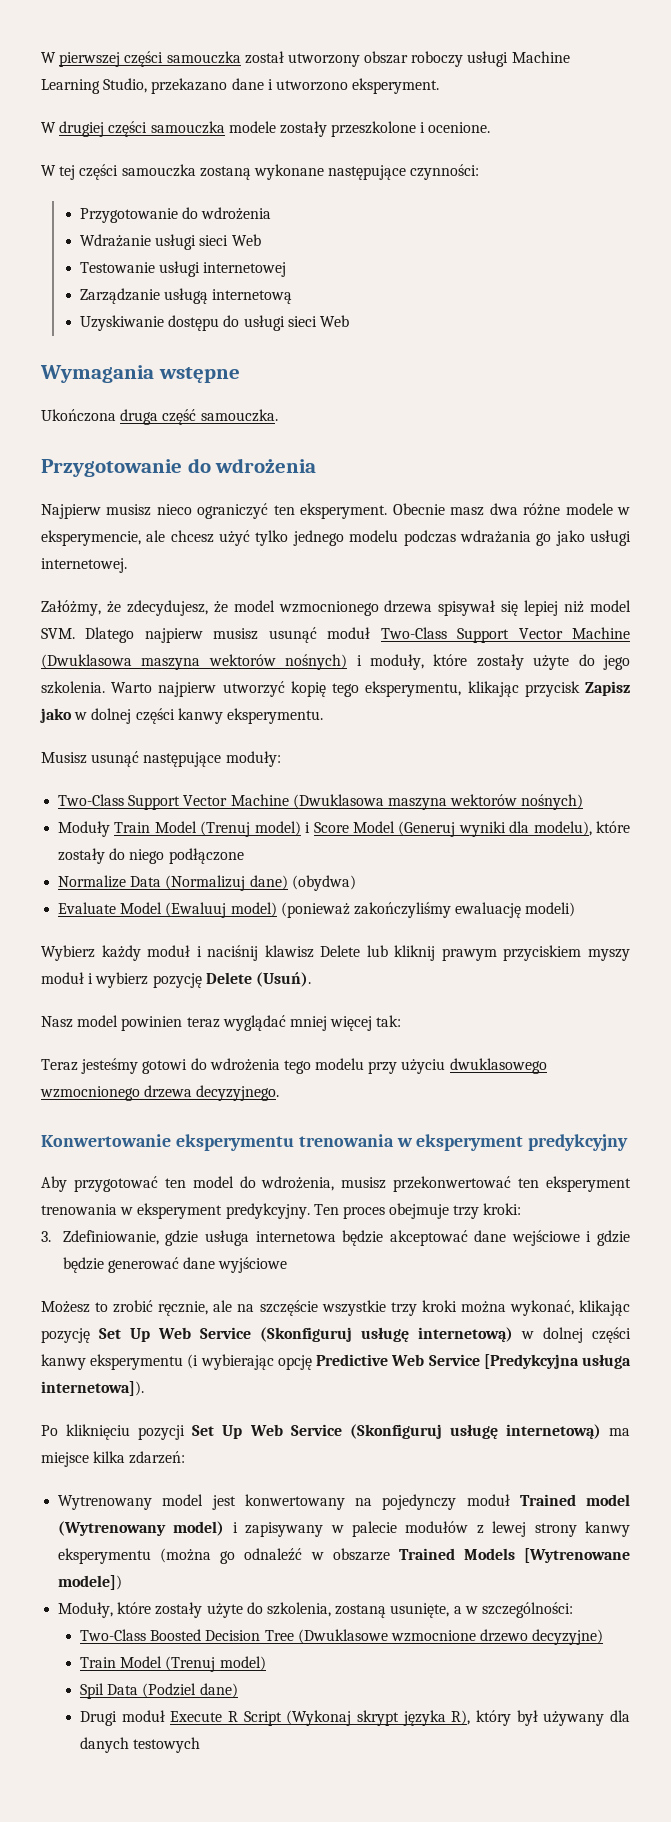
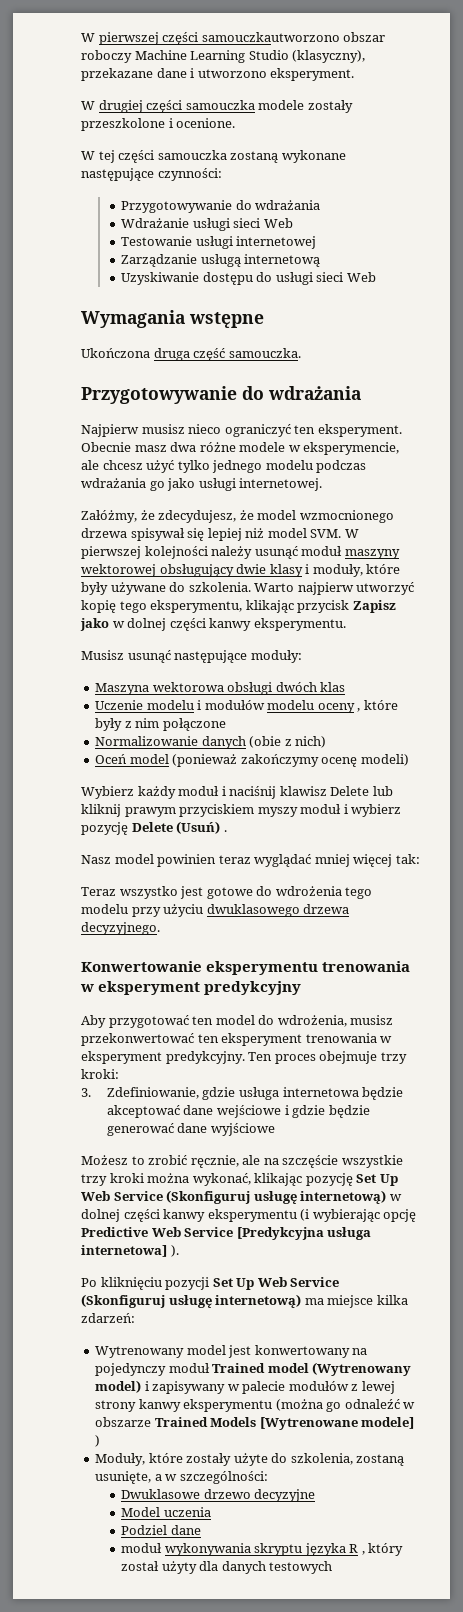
- W pierwszej części samouczka został utworzony obszar roboczy usługi Machine Learning Studio, przekazano dane i utworzono eksperyment.
+ W pierwszej części samouczkautworzono obszar roboczy Machine Learning Studio (klasyczny), przekazane dane i utworzono eksperyment.
  W tej części samouczka zostaną wykonane następujące czynności:
- Przygotowanie do wdrożenia
+ Przygotowywanie do wdrażania
  Ukończona druga część samouczka.
- Przygotowanie do wdrożenia
+ Przygotowywanie do wdrażania
- Załóżmy, że zdecydujesz, że model wzmocnionego drzewa spisywał się lepiej niż model SVM. Dlatego najpierw musisz usunąć moduł Two-Class Support Vector Machine (Dwuklasowa maszyna wektorów nośnych) i moduły, które zostały użyte do jego szkolenia.
+ Załóżmy, że zdecydujesz, że model wzmocnionego drzewa spisywał się lepiej niż model SVM. W pierwszej kolejności należy usunąć moduł maszyny wektorowej obsługujący dwie klasy i moduły, które były używane do szkolenia.
  Musisz usunąć następujące moduły:
- Two-Class Support Vector Machine (Dwuklasowa maszyna wektorów nośnych)
- Moduły Train Model (Trenuj model) i Score Model (Generuj wyniki dla modelu), które zostały do niego podłączone
- Normalize Data (Normalizuj dane) (obydwa)
- Evaluate Model (Ewaluuj model) (ponieważ zakończyliśmy ewaluację modeli)
+ Maszyna wektorowa obsługi dwóch klas
+ Uczenie modelu i modułów modelu oceny , które były z nim połączone
+ Normalizowanie danych (obie z nich)
+ Oceń model (ponieważ zakończymy ocenę modeli)
- Wybierz każdy moduł i naciśnij klawisz Delete lub kliknij prawym przyciskiem myszy moduł i wybierz pozycję Delete (Usuń).
+ Wybierz każdy moduł i naciśnij klawisz Delete lub kliknij prawym przyciskiem myszy moduł i wybierz pozycję Delete (Usuń) .
- Teraz jesteśmy gotowi do wdrożenia tego modelu przy użyciu dwuklasowego wzmocnionego drzewa decyzyjnego.
+ Teraz wszystko jest gotowe do wdrożenia tego modelu przy użyciu dwuklasowego drzewa decyzyjnego.
- Możesz to zrobić ręcznie, ale na szczęście wszystkie trzy kroki można wykonać, klikając pozycję Set Up Web Service (Skonfiguruj usługę internetową) w dolnej części kanwy eksperymentu (i wybierając opcję Predictive Web Service [Predykcyjna usługa internetowa]).
+ Możesz to zrobić ręcznie, ale na szczęście wszystkie trzy kroki można wykonać, klikając pozycję Set Up Web Service (Skonfiguruj usługę internetową) w dolnej części kanwy eksperymentu (i wybierając opcję Predictive Web Service [Predykcyjna usługa internetowa] ).
- Wytrenowany model jest konwertowany na pojedynczy moduł Trained model (Wytrenowany model) i zapisywany w palecie modułów z lewej strony kanwy eksperymentu (można go odnaleźć w obszarze Trained Models [Wytrenowane modele])
+ Wytrenowany model jest konwertowany na pojedynczy moduł Trained model (Wytrenowany model) i zapisywany w palecie modułów z lewej strony kanwy eksperymentu (można go odnaleźć w obszarze Trained Models [Wytrenowane modele] )
- Two-Class Boosted Decision Tree (Dwuklasowe wzmocnione drzewo decyzyjne)
- Train Model (Trenuj model)
- Spil Data (Podziel dane)
- Drugi moduł Execute R Script (Wykonaj skrypt języka R), który był używany dla danych testowych
+ Dwuklasowe drzewo decyzyjne
+ Model uczenia
+ Podziel dane
+ moduł wykonywania skryptu języka R , który został użyty dla danych testowych

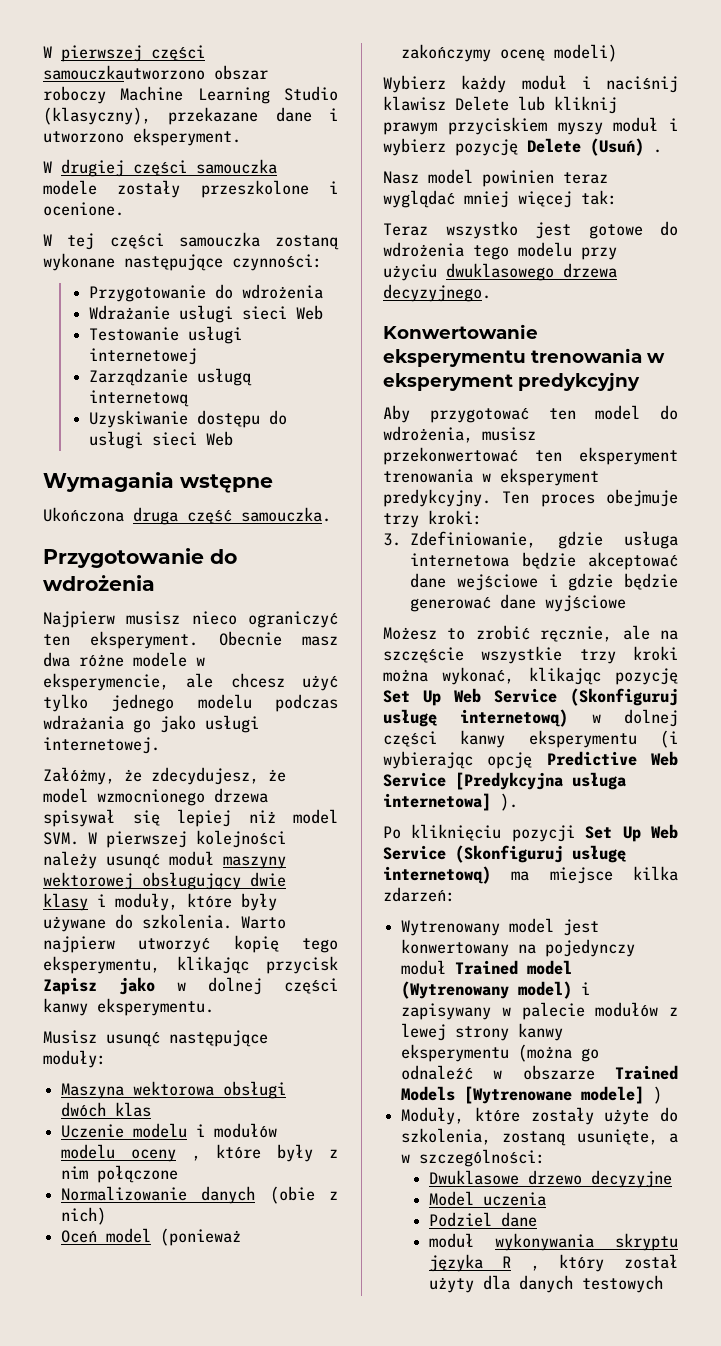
  W tej części samouczka zostaną wykonane następujące czynności:
- Przygotowywanie do wdrażania
+ Przygotowanie do wdrożenia
  Ukończona druga część samouczka.
- Przygotowywanie do wdrażania
+ Przygotowanie do wdrożenia

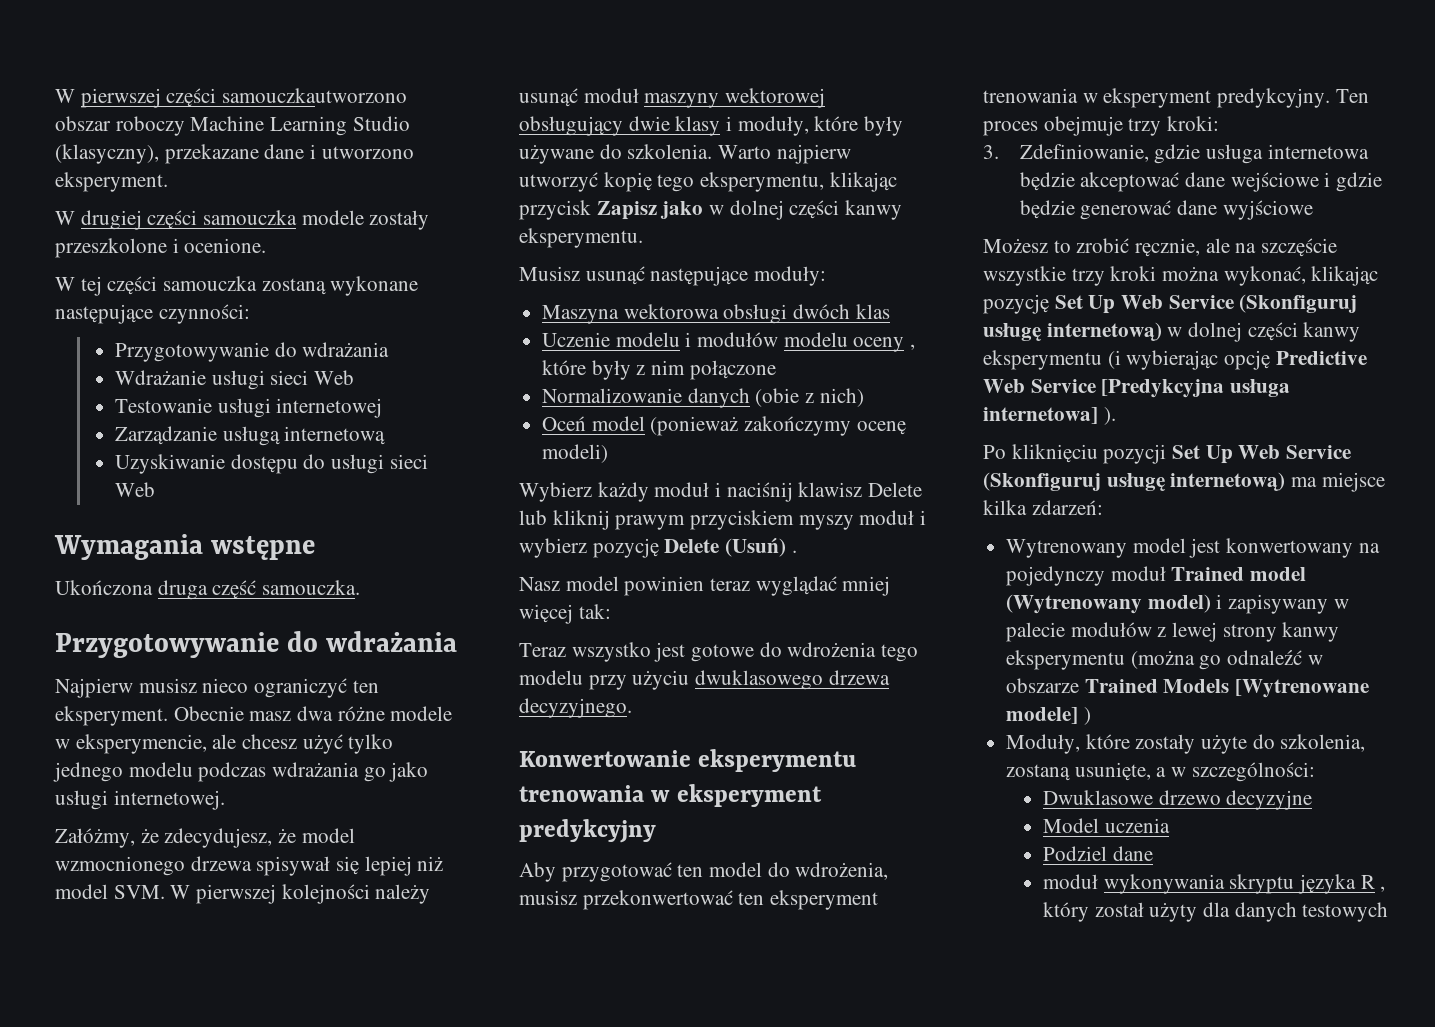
  W tej części samouczka zostaną wykonane następujące czynności:
- Przygotowanie do wdrożenia
+ Przygotowywanie do wdrażania
  Ukończona druga część samouczka.
- Przygotowanie do wdrożenia
+ Przygotowywanie do wdrażania

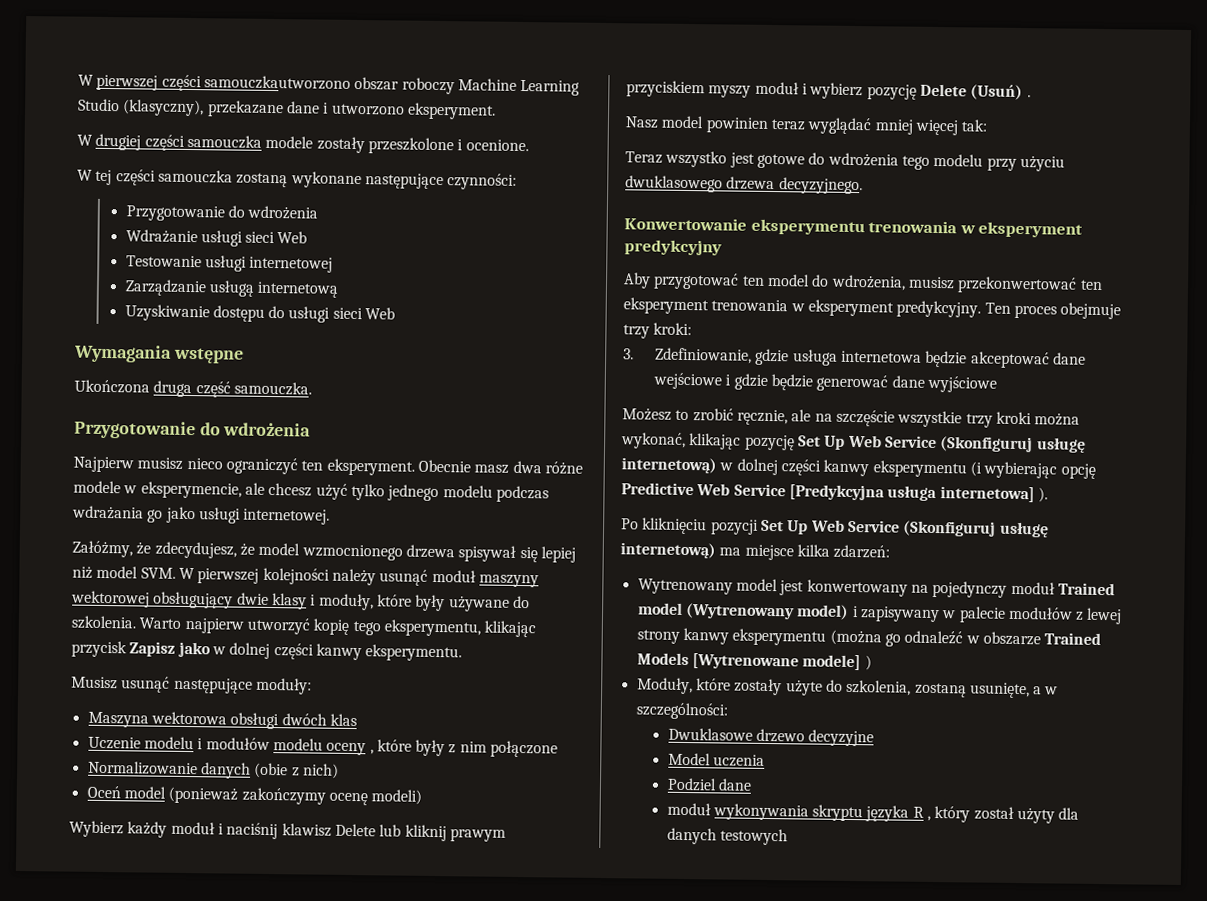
  W tej części samouczka zostaną wykonane następujące czynności:
- Przygotowywanie do wdrażania
+ Przygotowanie do wdrożenia
  Ukończona druga część samouczka.
- Przygotowywanie do wdrażania
+ Przygotowanie do wdrożenia

